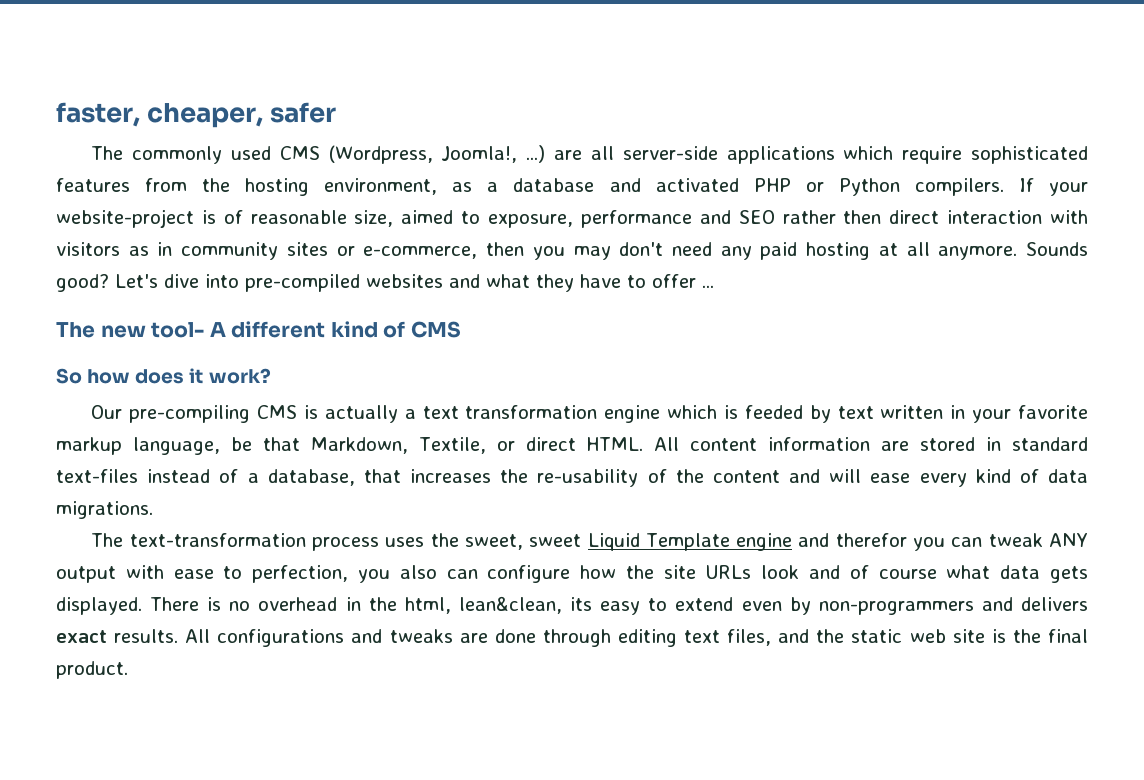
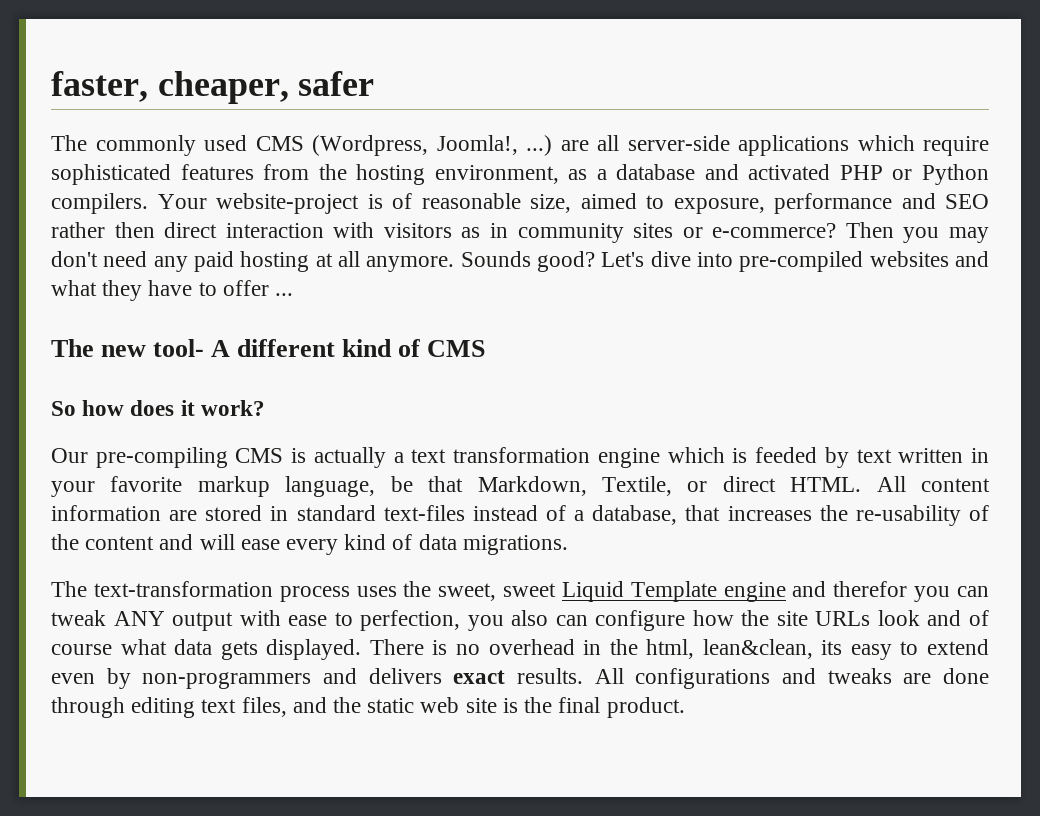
- If your website-project is of reasonable size, aimed to exposure, performance and SEO rather then direct interaction with visitors as in community sites or e-commerce, then you may don't need any paid hosting at all anymore.
+ Your website-project is of reasonable size, aimed to exposure, performance and SEO rather then direct interaction with visitors as in community sites or e-commerce? Then you may don't need any paid hosting at all anymore.

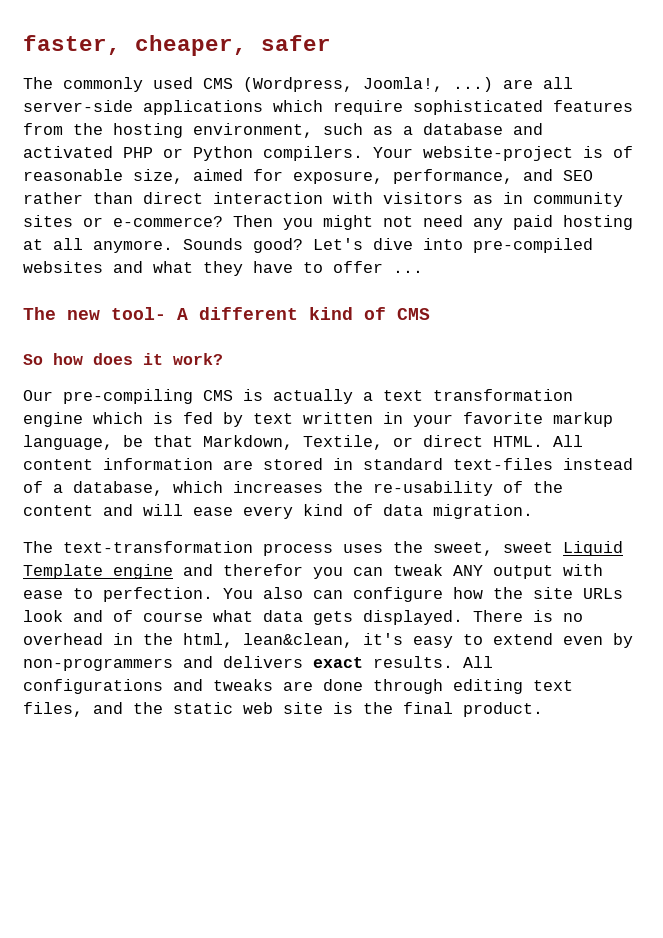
- The commonly used CMS (Wordpress, Joomla!, ...) are all server-side applications which require sophisticated features from the hosting environment, as a database and activated PHP or Python compilers.
+ The commonly used CMS (Wordpress, Joomla!, ...) are all server-side applications which require sophisticated features from the hosting environment, such as a database and activated PHP or Python compilers.
- Your website-project is of reasonable size, aimed to exposure, performance and SEO rather then direct interaction with visitors as in community sites or e-commerce?
+ Your website-project is of reasonable size, aimed for exposure, performance, and SEO rather than direct interaction with visitors as in community sites or e-commerce?
- Then you may don't need any paid hosting at all anymore.
+ Then you might not need any paid hosting at all anymore.
- Our pre-compiling CMS is actually a text transformation engine which is feeded by text written in your favorite markup language, be that Markdown, Textile, or direct HTML.
+ Our pre-compiling CMS is actually a text transformation engine which is fed by text written in your favorite markup language, be that Markdown, Textile, or direct HTML.
- All content information are stored in standard text-files instead of a database, that increases the re-usability of the content and will ease every kind of data migrations.
+ All content information are stored in standard text-files instead of a database, which increases the re-usability of the content and will ease every kind of data migration.
- The text-transformation process uses the sweet, sweet Liquid Template engine and therefor you can tweak ANY output with ease to perfection, you also can configure how the site URLs look and of course what data gets displayed.
+ The text-transformation process uses the sweet, sweet Liquid Template engine and therefor you can tweak ANY output with ease to perfection. You also can configure how the site URLs look and of course what data gets displayed.
- There is no overhead in the html, lean&clean, its easy to extend even by non-programmers and delivers exact results.
+ There is no overhead in the html, lean&clean, it's easy to extend even by non-programmers and delivers exact results.

